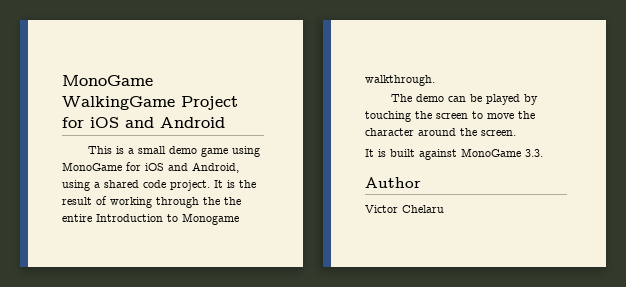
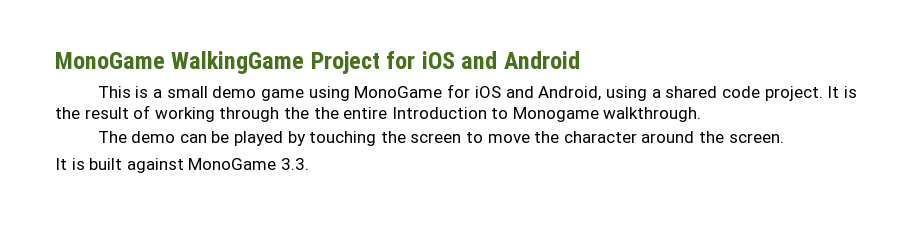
- Author
- Victor Chelaru

